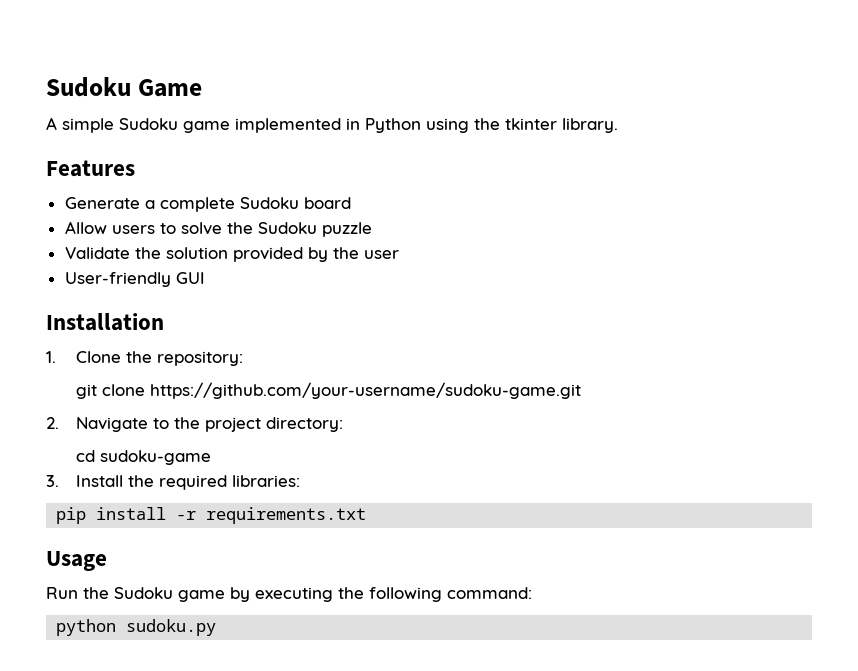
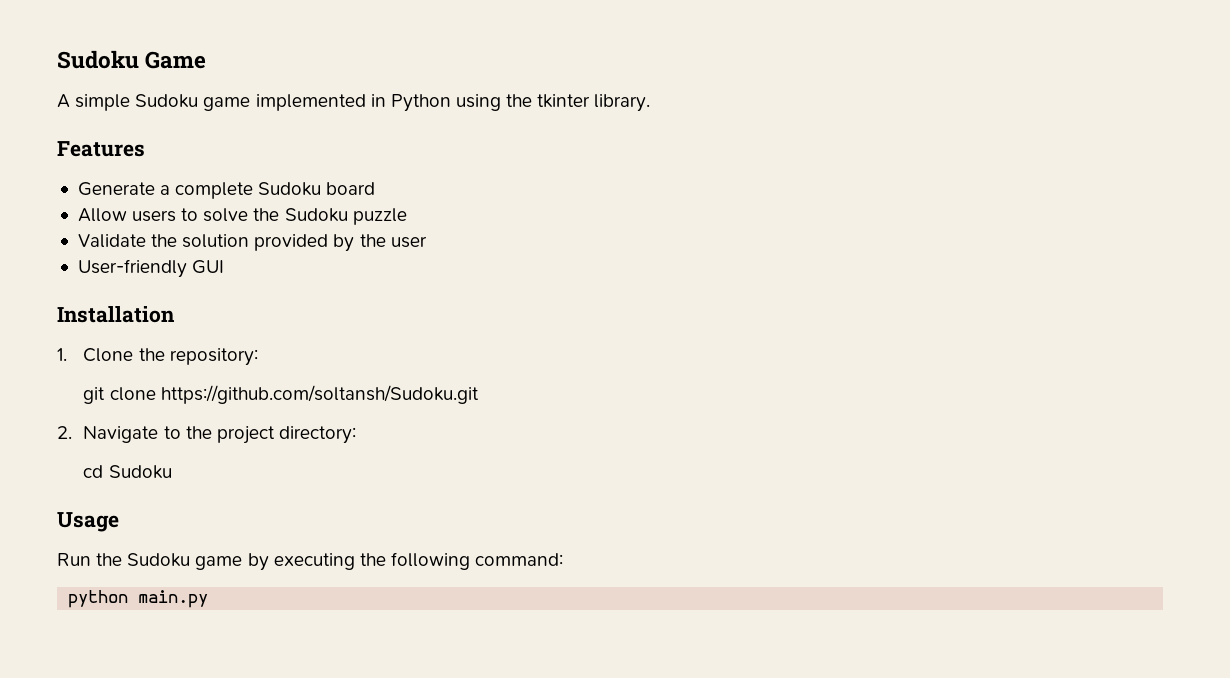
- git clone https://github.com/your-username/sudoku-game.git
+ git clone https://github.com/soltansh/Sudoku.git
- cd sudoku-game
- 3. Install the required libraries:
- pip install -r requirements.txt
+ cd Sudoku
- python sudoku.py
+ python main.py

